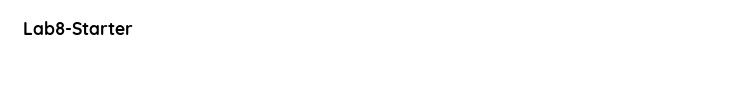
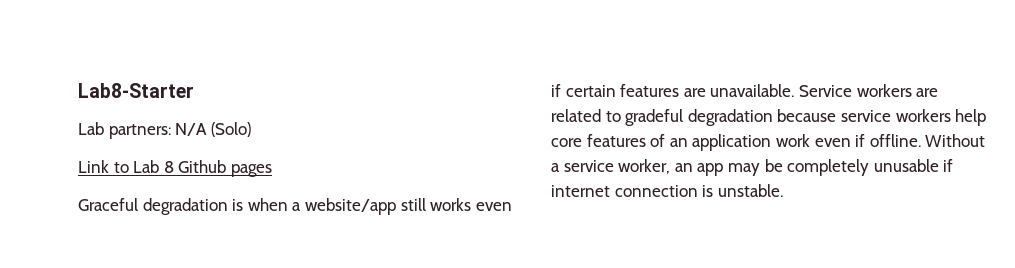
+ Lab partners: N/A (Solo)
+ Link to Lab 8 Github pages
+ Graceful degradation is when a website/app still works even if certain features are unavailable. Service workers are related to gradeful degradation because service workers help core features of an application work even if offline. Without a service worker, an app may be completely unusable if internet connection is unstable.

